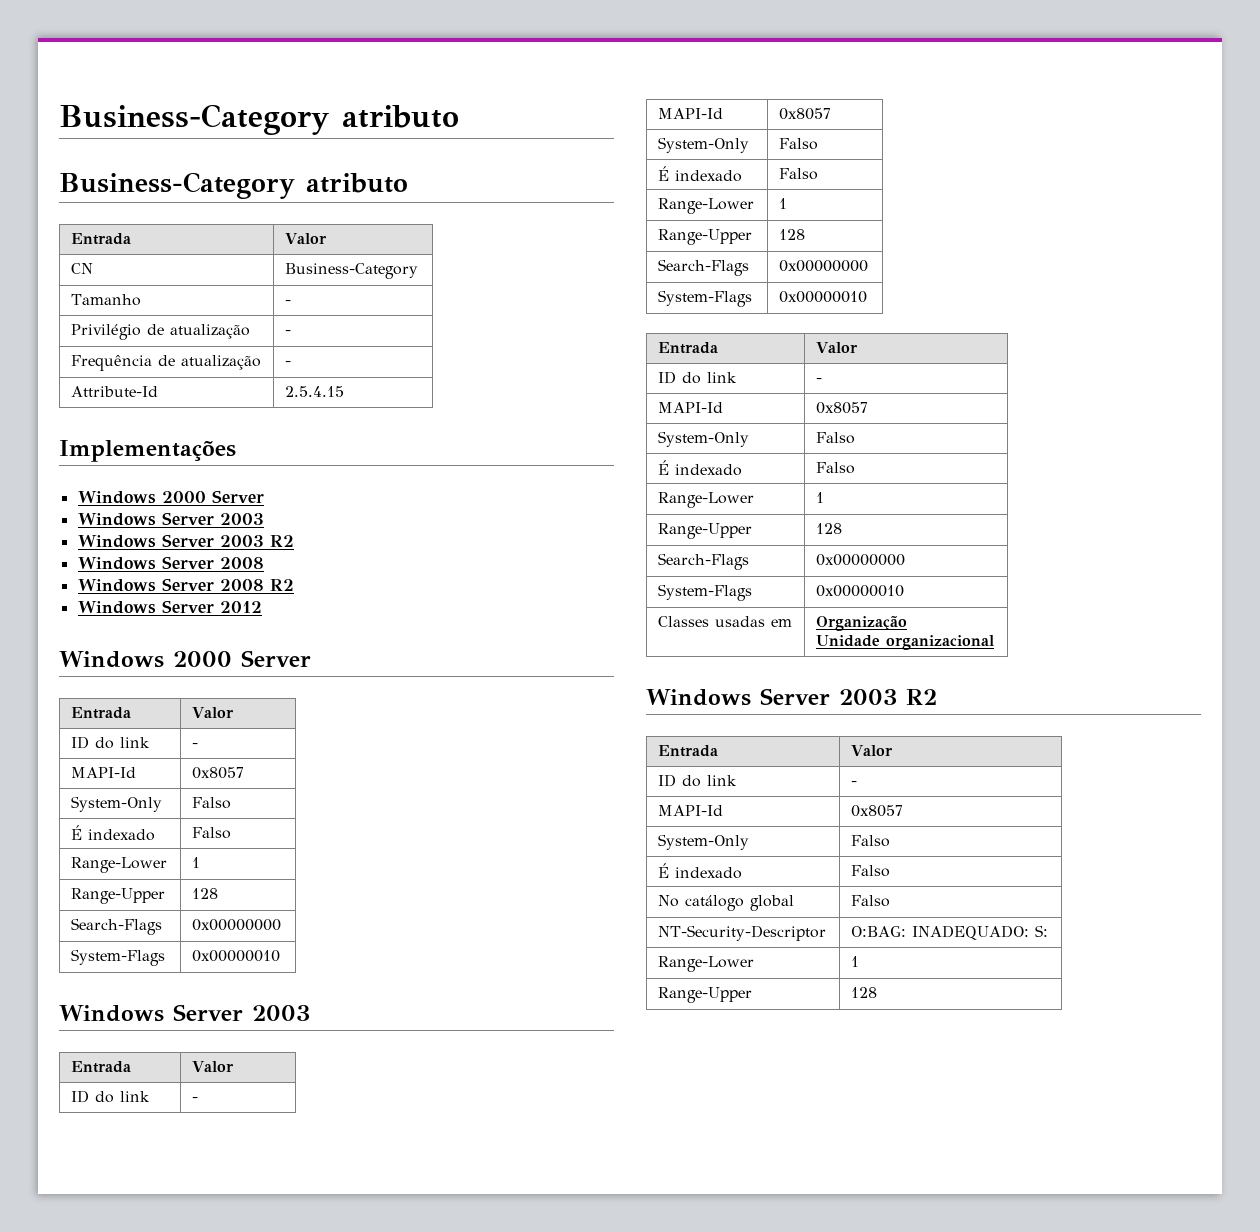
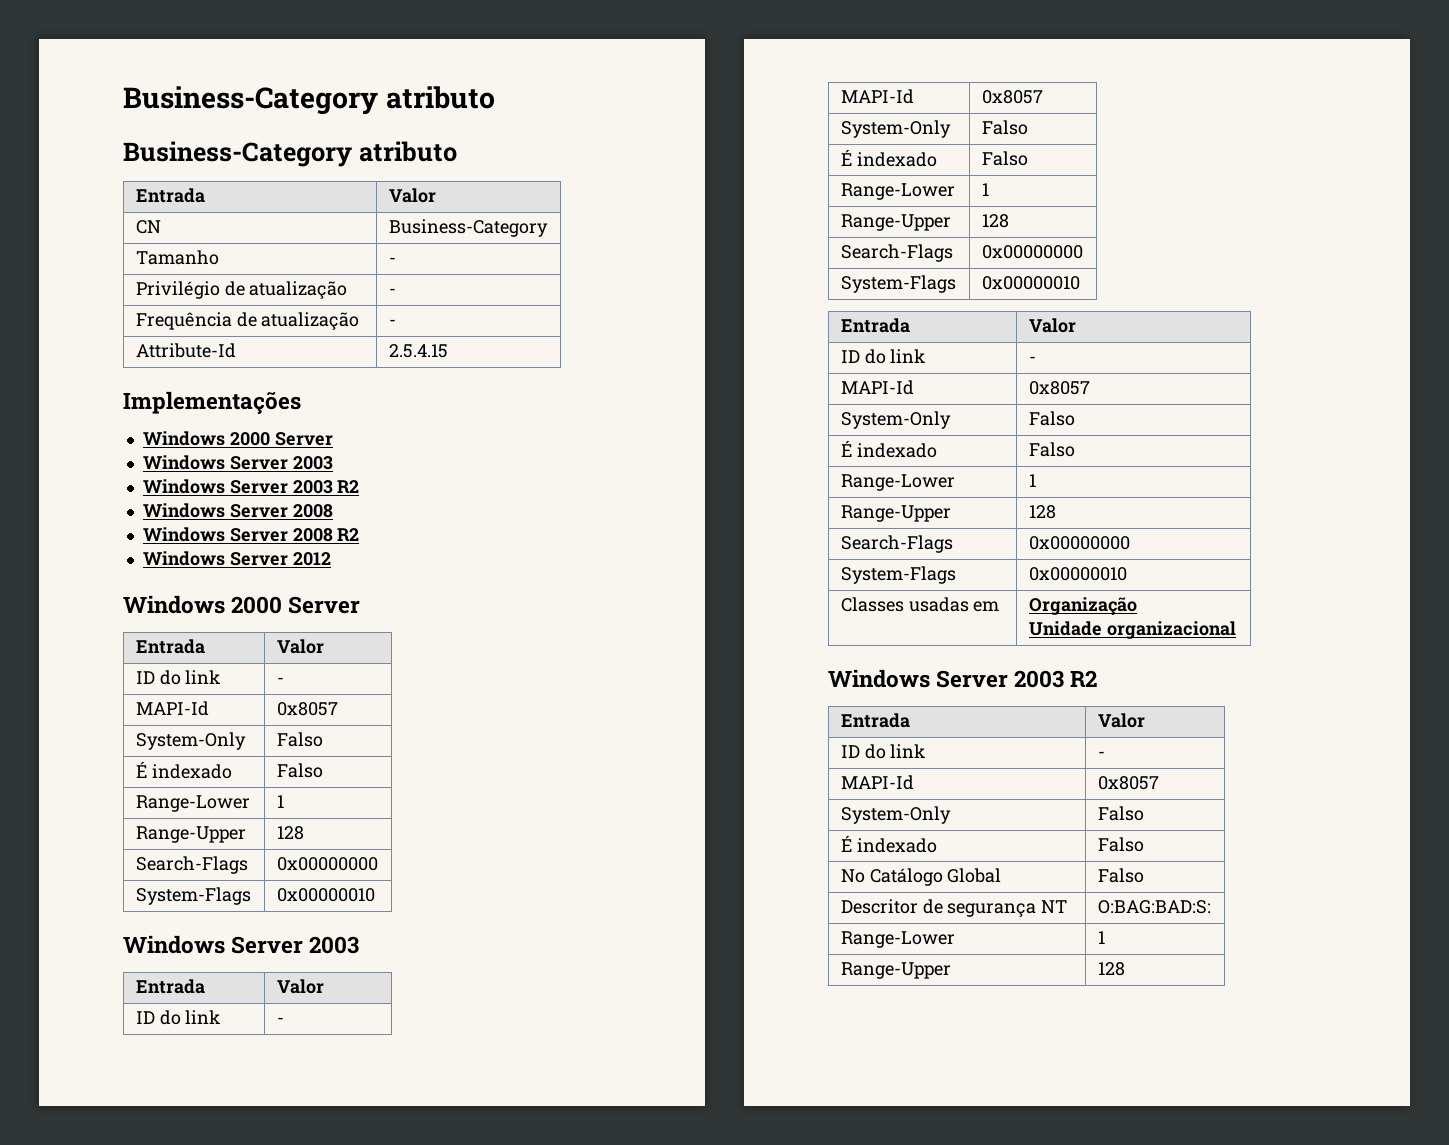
- No catálogo global | Falso
- NT-Security-Descriptor | O:BAG: INADEQUADO: S:
+ No Catálogo Global | Falso
+ Descritor de segurança NT | O:BAG:BAD:S:

